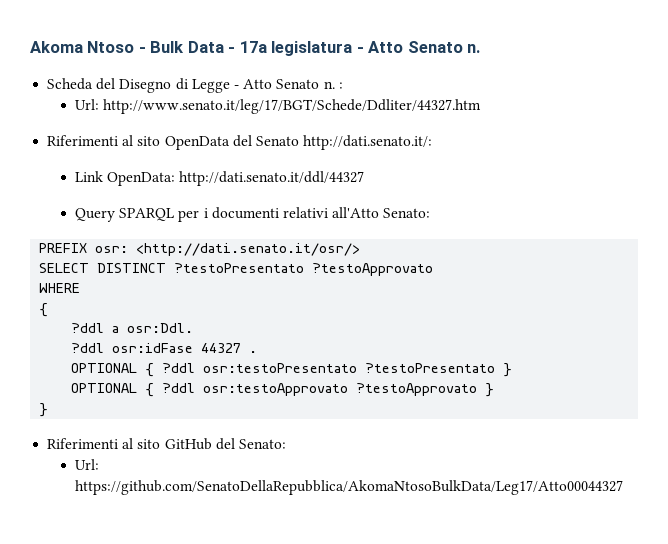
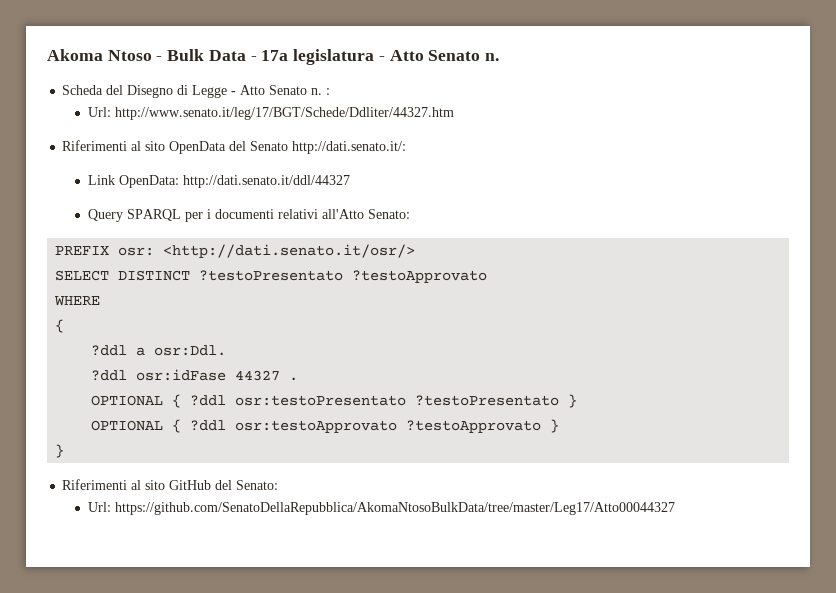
- Url: https://github.com/SenatoDellaRepubblica/AkomaNtosoBulkData/Leg17/Atto00044327
+ Url: https://github.com/SenatoDellaRepubblica/AkomaNtosoBulkData/tree/master/Leg17/Atto00044327

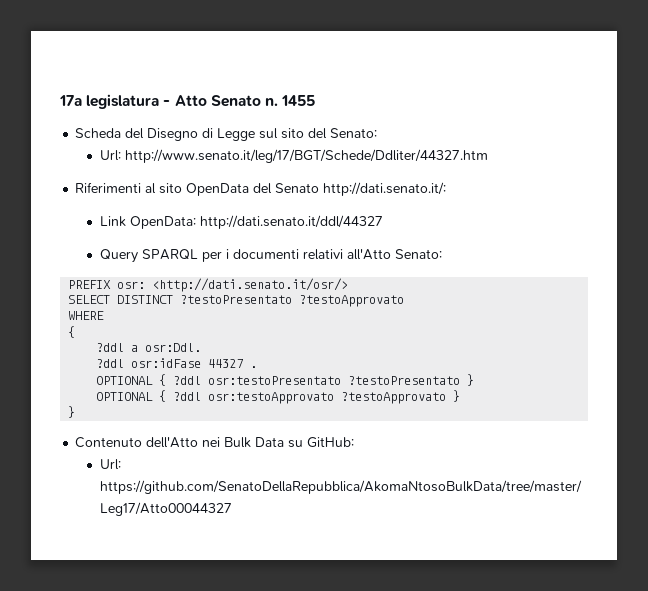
- Akoma Ntoso - Bulk Data - 17a legislatura - Atto Senato n.
+ 17a legislatura - Atto Senato n. 1455
- Scheda del Disegno di Legge - Atto Senato n. :
+ Scheda del Disegno di Legge sul sito del Senato:
- Riferimenti al sito GitHub del Senato:
+ Contenuto dell'Atto nei Bulk Data su GitHub:

